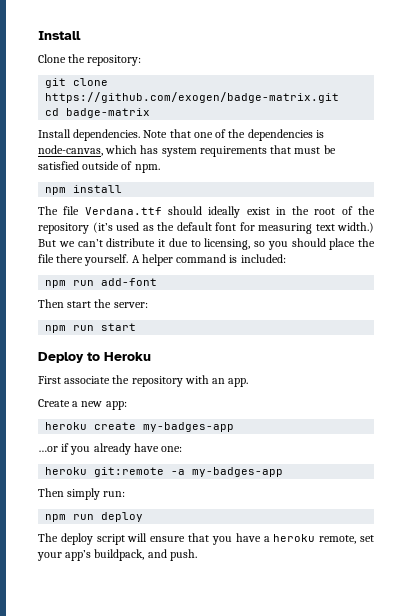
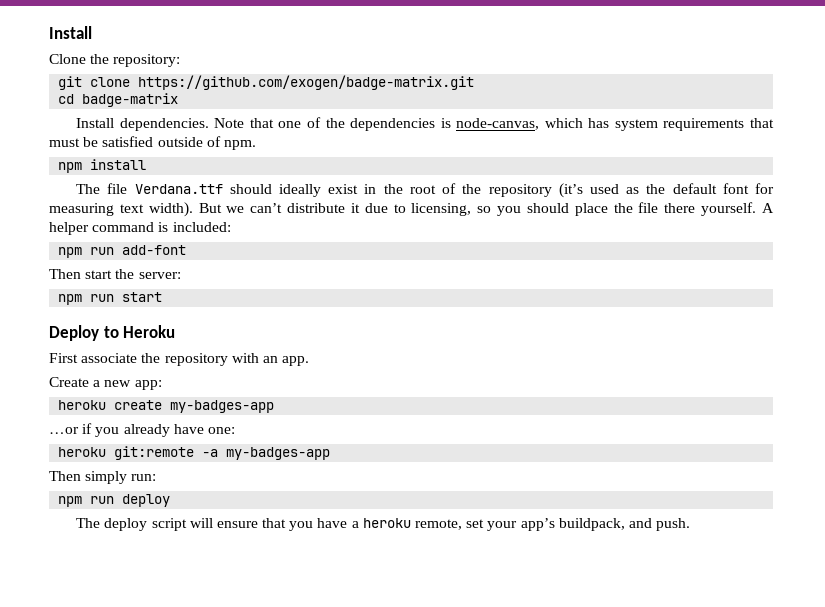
- The file Verdana.ttf should ideally exist in the root of the repository (it’s used as the default font for measuring text width.)
+ The file Verdana.ttf should ideally exist in the root of the repository (it’s used as the default font for measuring text width).

